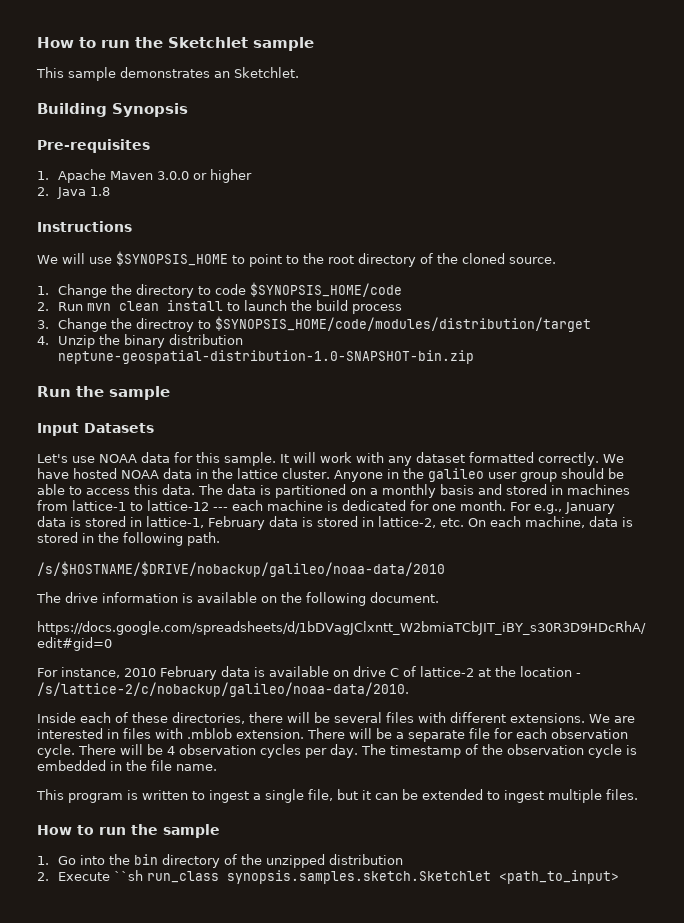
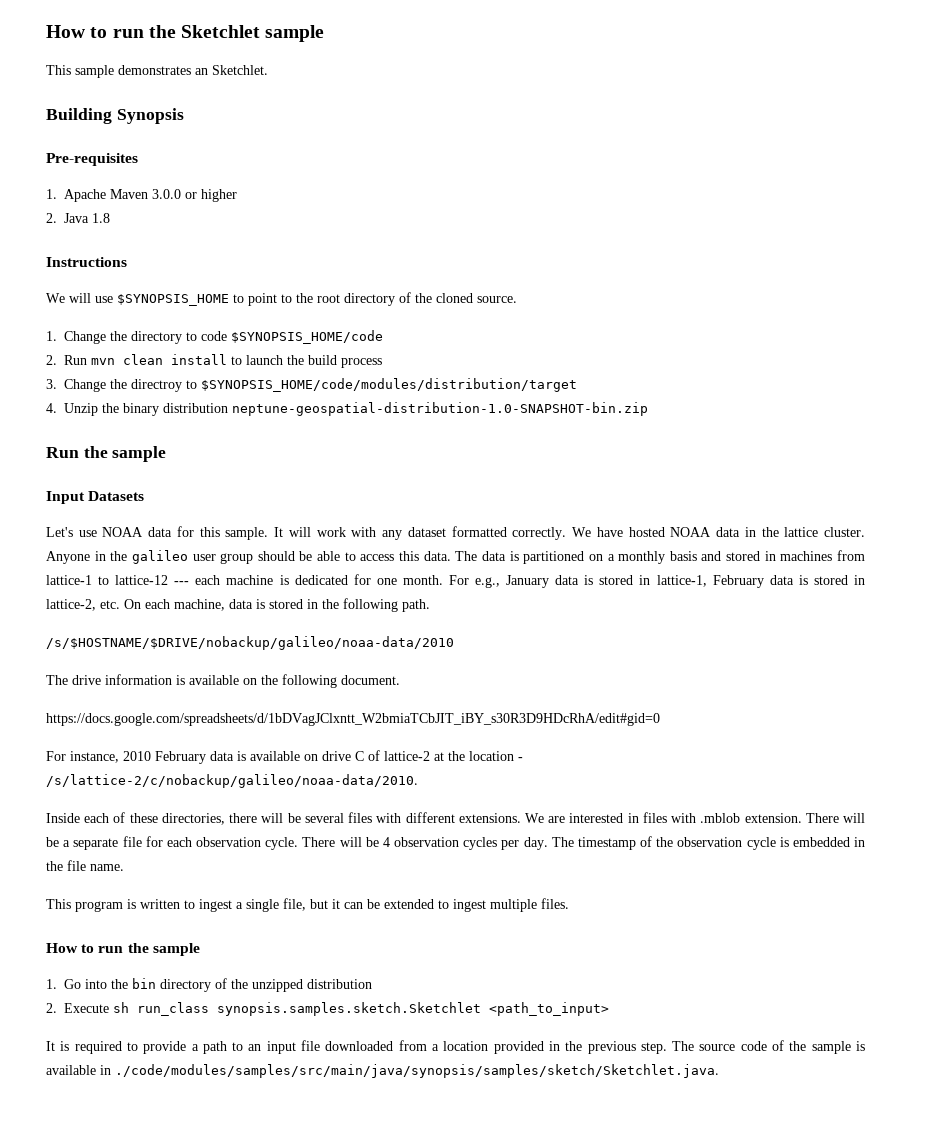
- 2. Execute ``sh run_class synopsis.samples.sketch.Sketchlet <path_to_input>
+ 2. Execute sh run_class synopsis.samples.sketch.Sketchlet <path_to_input>
+ It is required to provide a path to an input file downloaded from a location provided in the previous step. The source code of the sample is available in ./code/modules/samples/src/main/java/synopsis/samples/sketch/Sketchlet.java.

